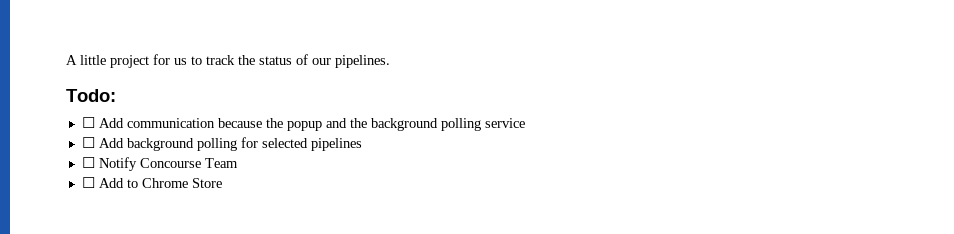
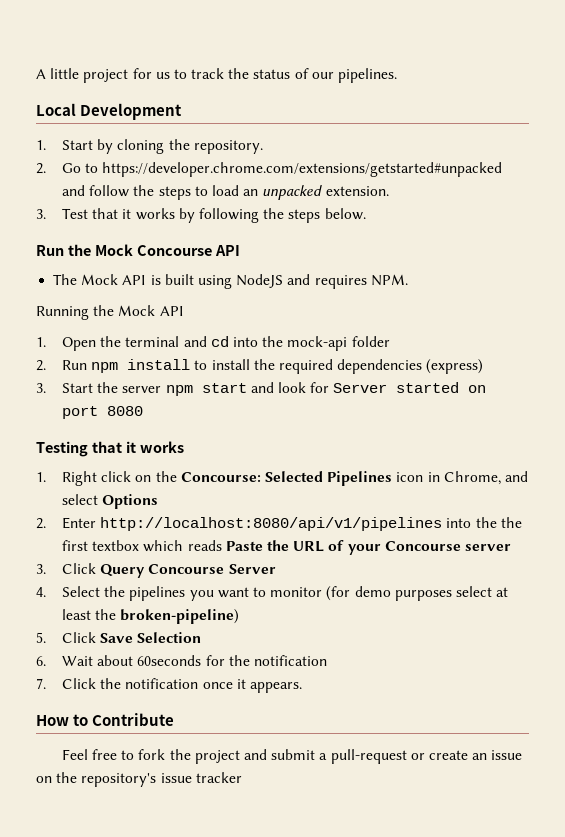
- Todo:
- ☐ Add communication because the popup and the background polling service
- ☐ Add background polling for selected pipelines
- ☐ Notify Concourse Team
- ☐ Add to Chrome Store
+ Local Development
+ 1. Start by cloning the repository.
+ 2. Go to https://developer.chrome.com/extensions/getstarted#unpacked and follow the steps to load an unpacked extension.
+ 3. Test that it works by following the steps below.
+ Run the Mock Concourse API
+ The Mock API is built using NodeJS and requires NPM.
+ Running the Mock API
+ 1. Open the terminal and cd into the mock-api folder
+ 2. Run npm install to install the required dependencies (express)
+ 3. Start the server npm start and look for Server started on port 8080
+ Testing that it works
+ 1. Right click on the Concourse: Selected Pipelines icon in Chrome, and select Options
+ 2. Enter http://localhost:8080/api/v1/pipelines into the the first textbox which reads Paste the URL of your Concourse server
+ 3. Click Query Concourse Server
+ 4. Select the pipelines you want to monitor (for demo purposes select at least the broken-pipeline)
+ 5. Click Save Selection
+ 6. Wait about 60seconds for the notification
+ 7. Click the notification once it appears.
+ How to Contribute
+ Feel free to fork the project and submit a pull-request or create an issue on the repository's issue tracker

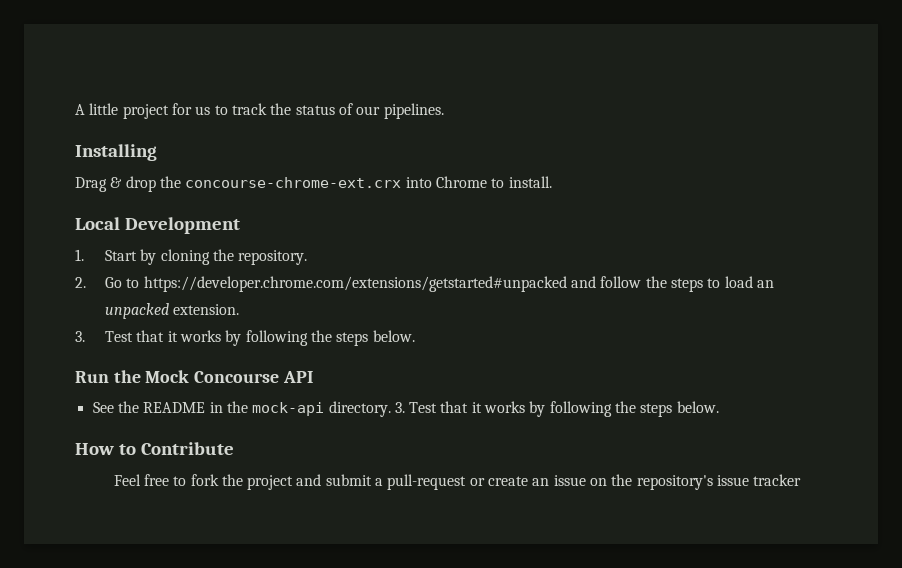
+ Installing
+ Drag & drop the concourse-chrome-ext.crx into Chrome to install.
- The Mock API is built using NodeJS and requires NPM.
- Running the Mock API
- 1. Open the terminal and cd into the mock-api folder
- 2. Run npm install to install the required dependencies (express)
- 3. Start the server npm start and look for Server started on port 8080
- Testing that it works
- 1. Right click on the Concourse: Selected Pipelines icon in Chrome, and select Options
- 2. Enter http://localhost:8080/api/v1/pipelines into the the first textbox which reads Paste the URL of your Concourse server
- 3. Click Query Concourse Server
- 4. Select the pipelines you want to monitor (for demo purposes select at least the broken-pipeline)
- 5. Click Save Selection
- 6. Wait about 60seconds for the notification
- 7. Click the notification once it appears.
+ See the README in the mock-api directory. 3. Test that it works by following the steps below.

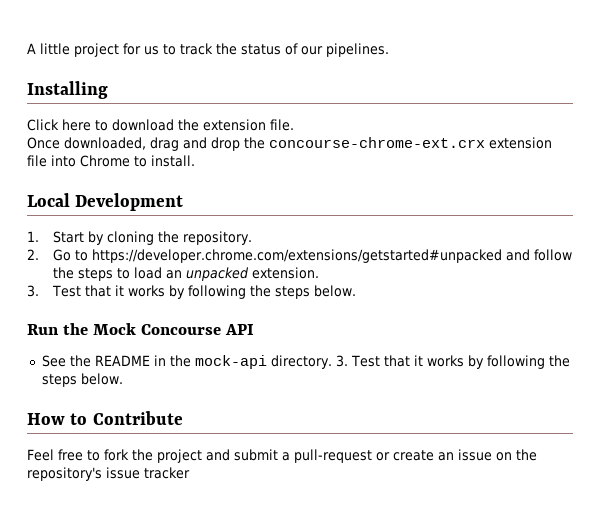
- Drag & drop the concourse-chrome-ext.crx into Chrome to install.
+ Click here to download the extension file.
+ Once downloaded, drag and drop the concourse-chrome-ext.crx extension file into Chrome to install.

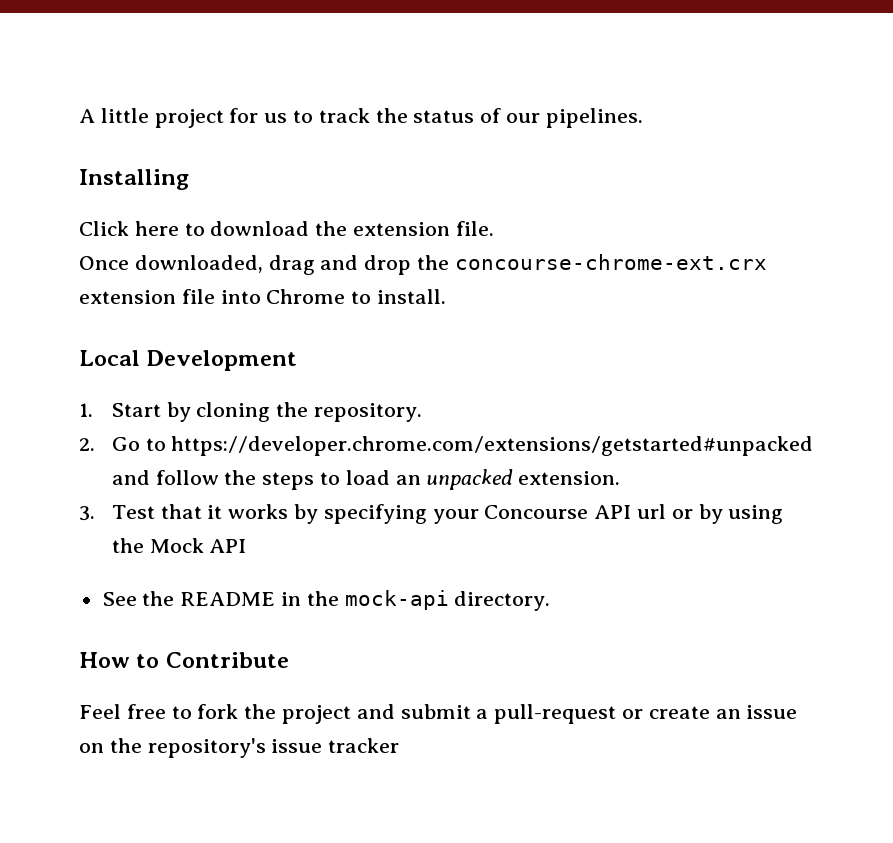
  2. Go to https://developer.chrome.com/extensions/getstarted#unpacked and follow the steps to load an unpacked extension.
- 3. Test that it works by following the steps below.
- Run the Mock Concourse API
+ 3. Test that it works by specifying your Concourse API url or by using the Mock API
- See the README in the mock-api directory. 3. Test that it works by following the steps below.
+ See the README in the mock-api directory.

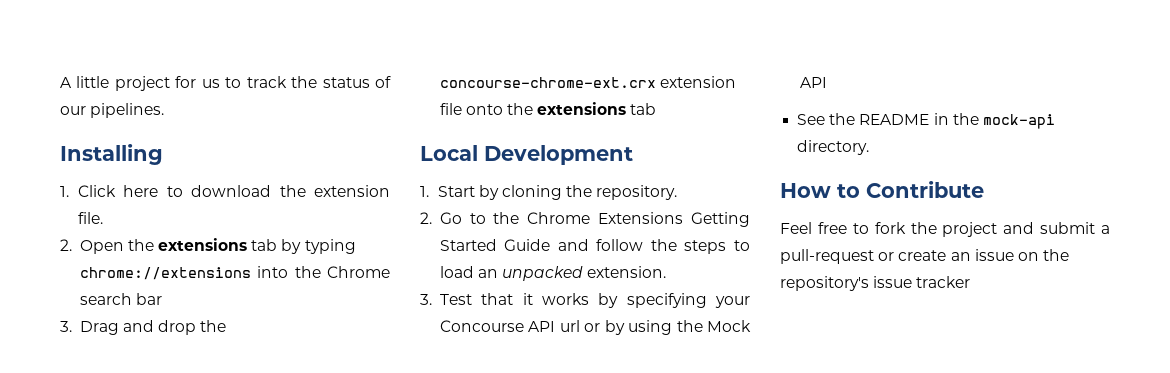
- Click here to download the extension file.
+ 1. Click here to download the extension file.
- Once downloaded, drag and drop the concourse-chrome-ext.crx extension file into Chrome to install.
+ 2. Open the extensions tab by typing chrome://extensions into the Chrome search bar
+ 3. Drag and drop the concourse-chrome-ext.crx extension file onto the extensions tab
- 2. Go to https://developer.chrome.com/extensions/getstarted#unpacked and follow the steps to load an unpacked extension.
+ 2. Go to the Chrome Extensions Getting Started Guide and follow the steps to load an unpacked extension.

